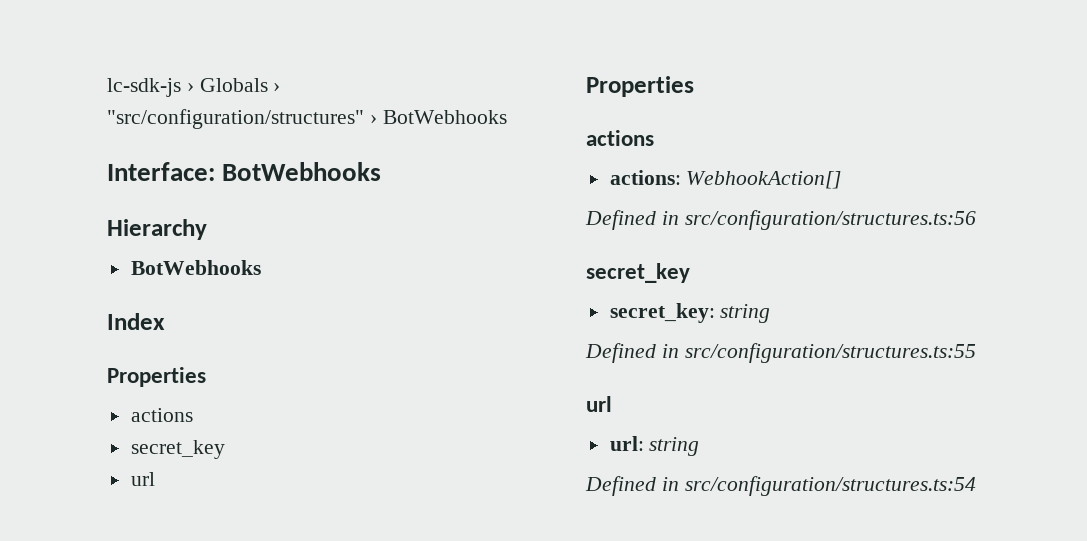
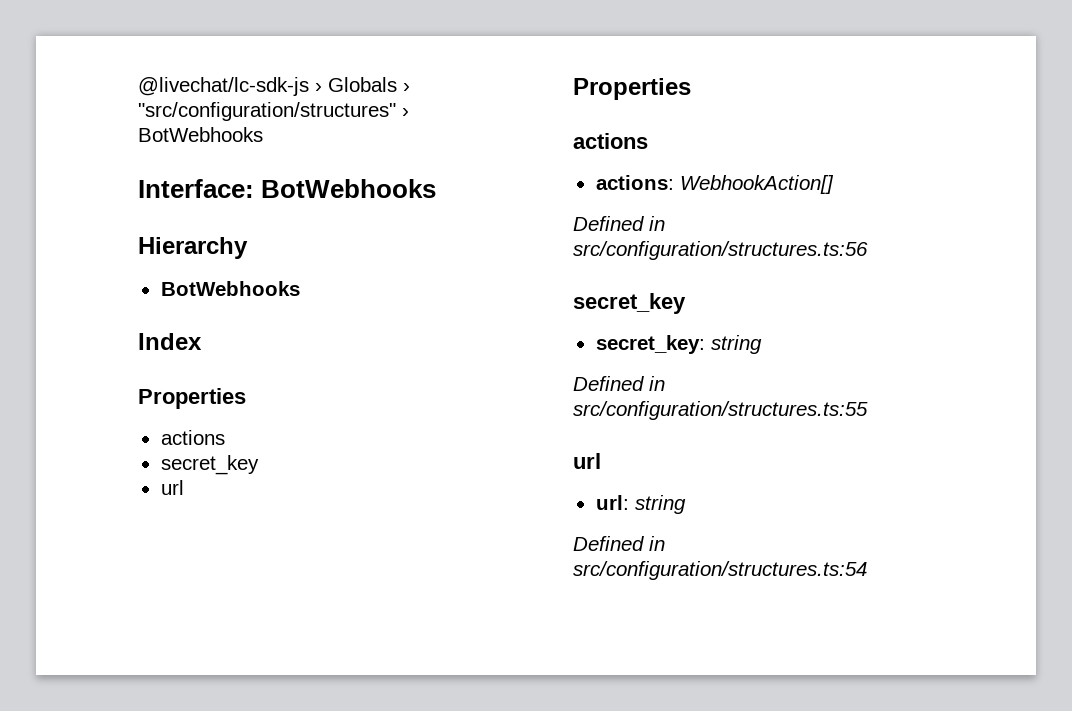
- lc-sdk-js › Globals › "src/configuration/structures" › BotWebhooks
+ @livechat/lc-sdk-js › Globals › "src/configuration/structures" › BotWebhooks

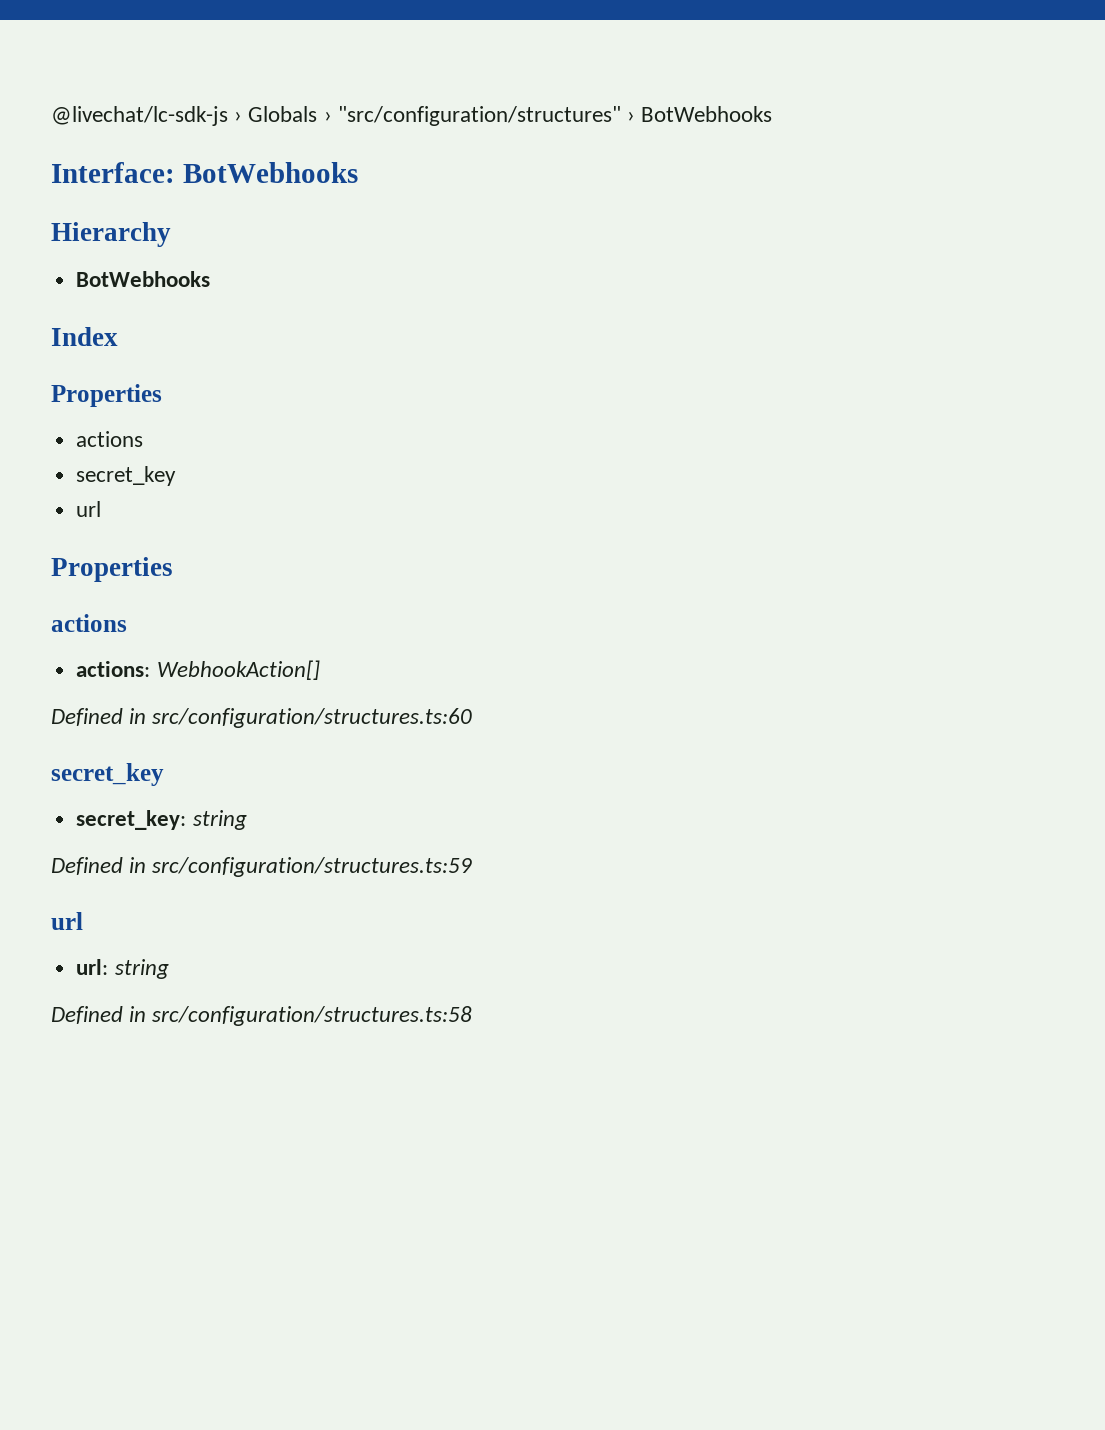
- Defined in src/configuration/structures.ts:56
+ Defined in src/configuration/structures.ts:60
- Defined in src/configuration/structures.ts:55
+ Defined in src/configuration/structures.ts:59
- Defined in src/configuration/structures.ts:54
+ Defined in src/configuration/structures.ts:58

